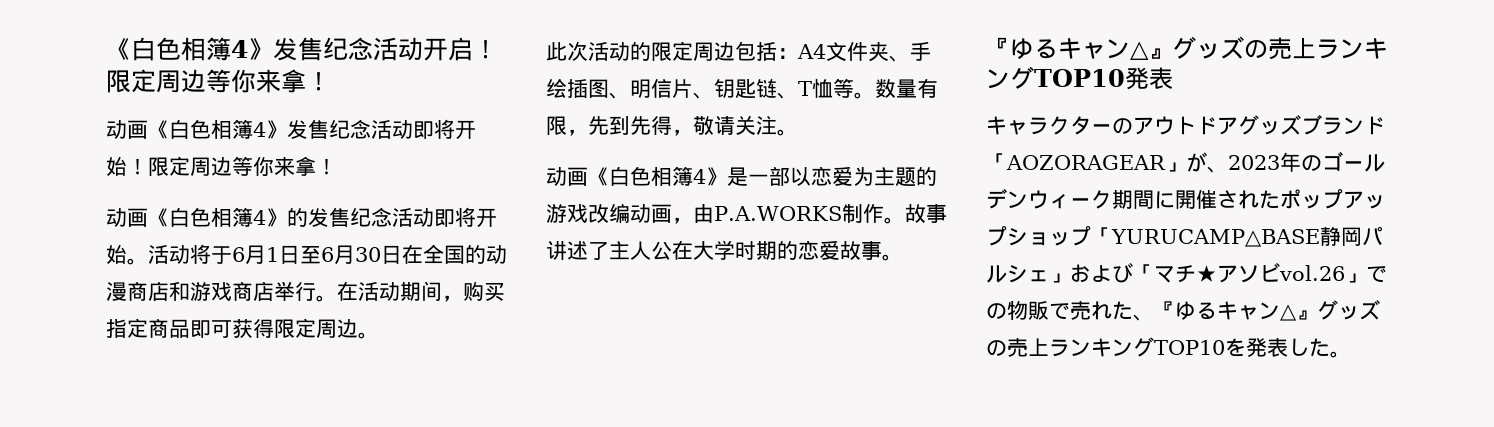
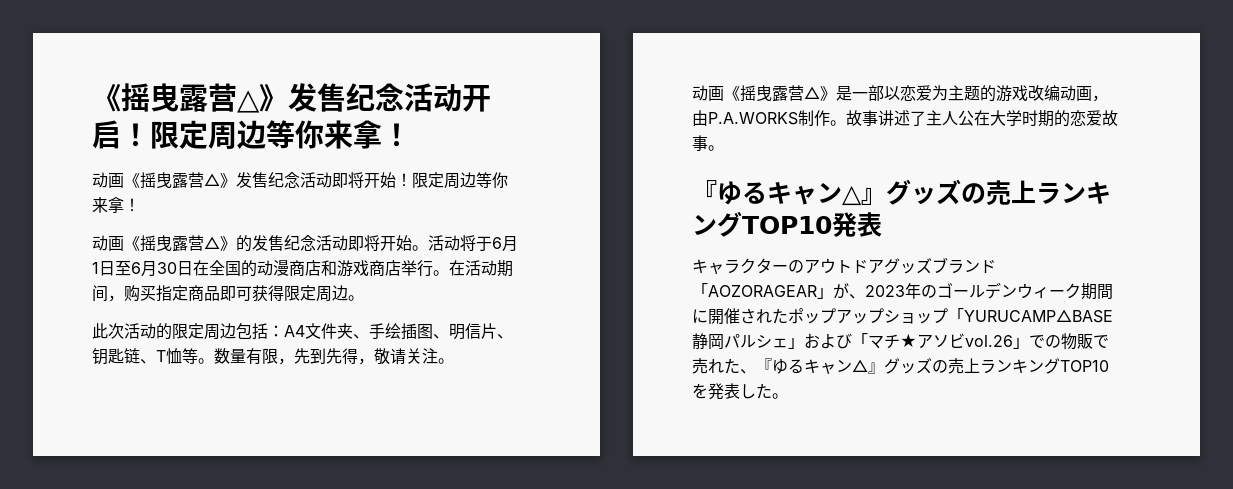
- 《白色相簿4》发售纪念活动开启！
+ 《摇曳露营△》发售纪念活动开启！
- 动画《白色相簿4》发售纪念活动即将开始！
+ 动画《摇曳露营△》发售纪念活动即将开始！
- 动画《白色相簿4》的发售纪念活动即将开始。
+ 动画《摇曳露营△》的发售纪念活动即将开始。
- 动画《白色相簿4》是一部以恋爱为主题的游戏改编动画，由P.A.WORKS制作。
+ 动画《摇曳露营△》是一部以恋爱为主题的游戏改编动画，由P.A.WORKS制作。

